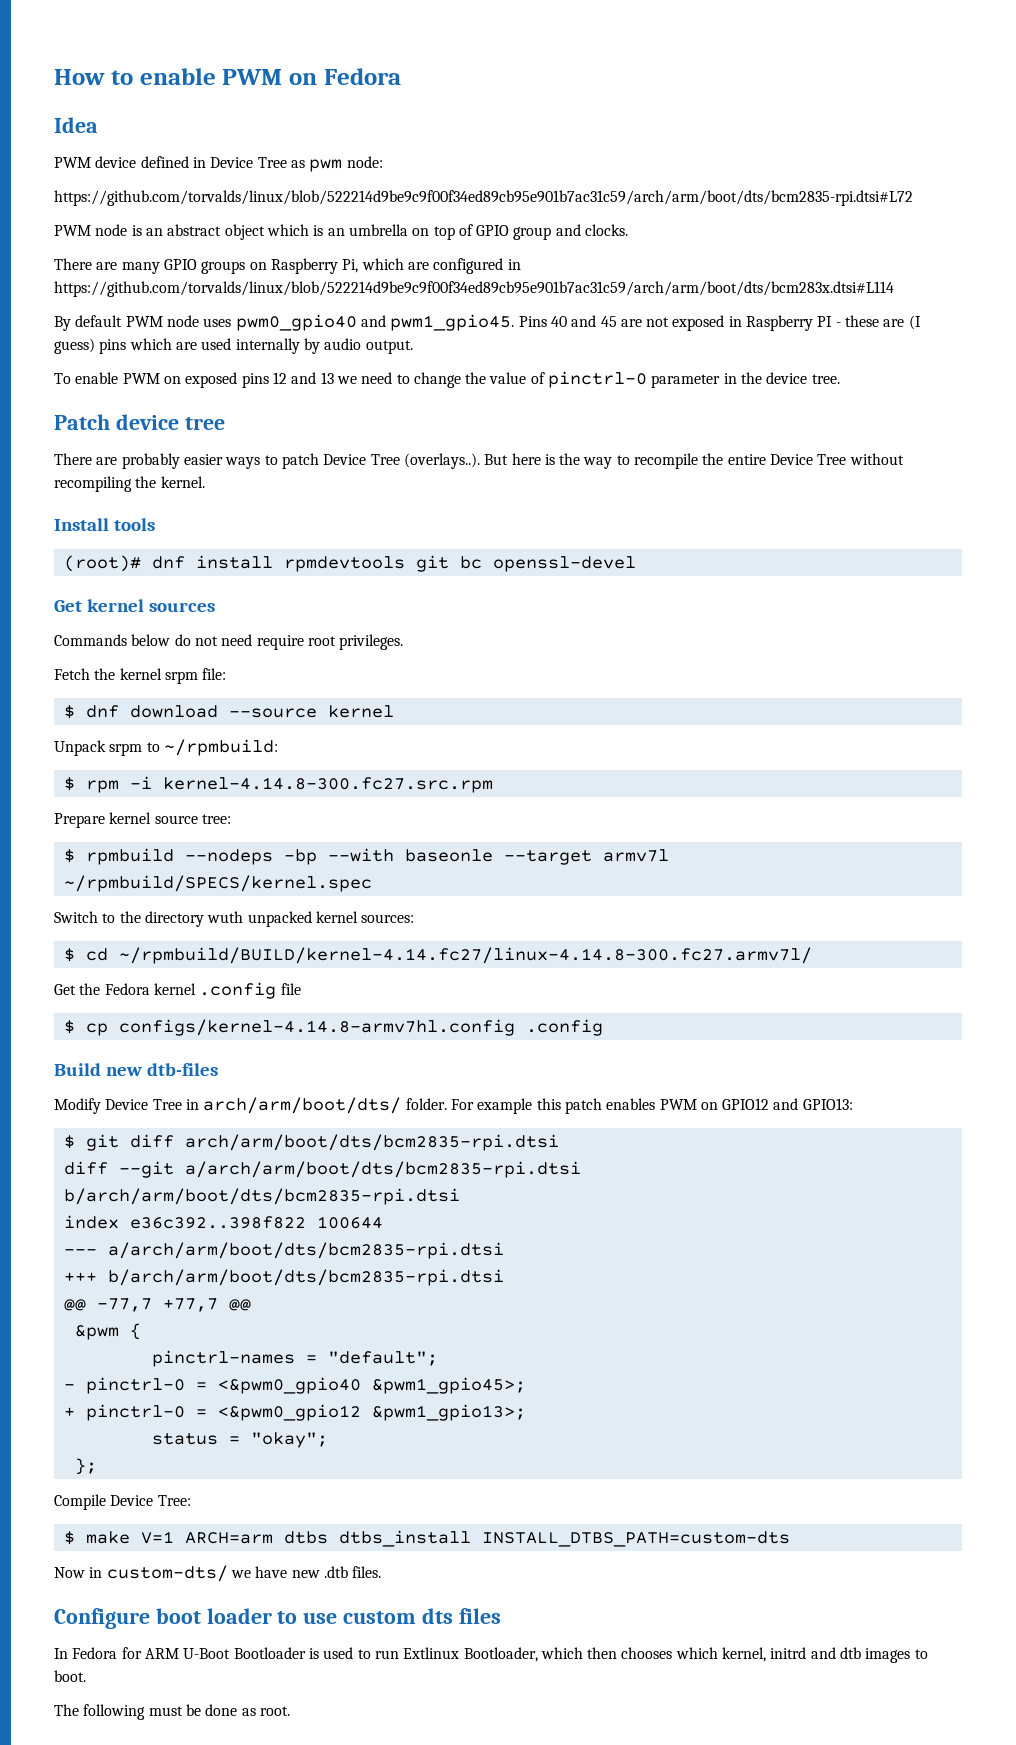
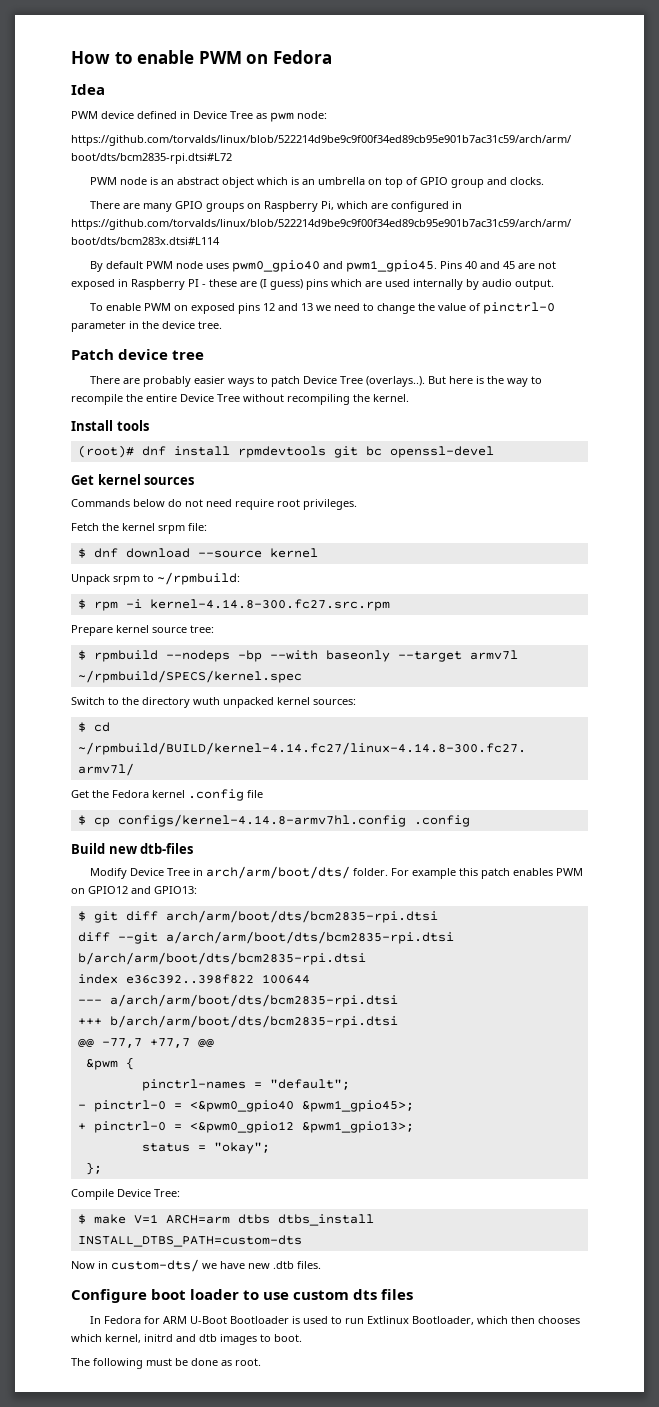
- $ rpmbuild --nodeps -bp --with baseonle --target armv7l ~/rpmbuild/SPECS/kernel.spec
+ $ rpmbuild --nodeps -bp --with baseonly --target armv7l ~/rpmbuild/SPECS/kernel.spec

